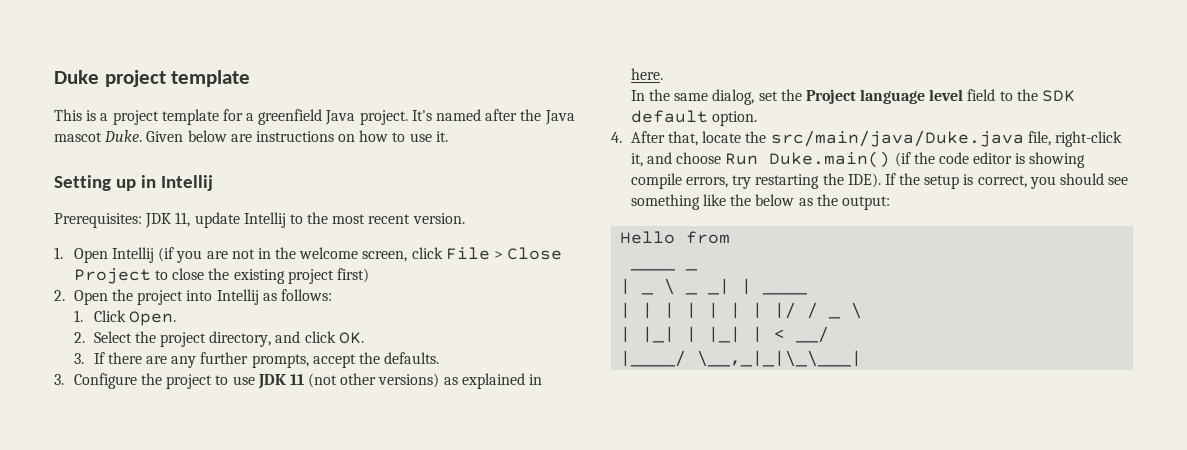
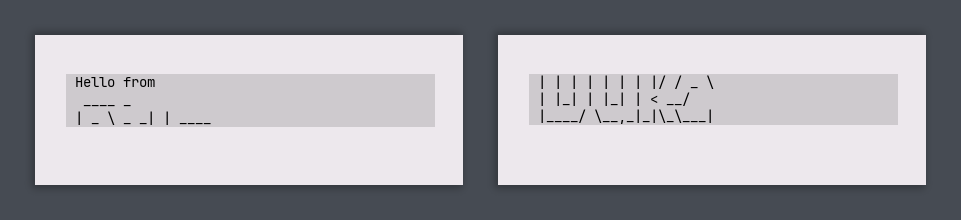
- Duke project template
- This is a project template for a greenfield Java project. It's named after the Java mascot Duke. Given below are instructions on how to use it.
- Setting up in Intellij
- Prerequisites: JDK 11, update Intellij to the most recent version.
- 1. Open Intellij (if you are not in the welcome screen, click File > Close Project to close the existing project first)
- 2. Open the project into Intellij as follows:
- 1. Click Open.
- 2. Select the project directory, and click OK.
- 3. If there are any further prompts, accept the defaults.
- 3. Configure the project to use JDK 11 (not other versions) as explained in here.
- In the same dialog, set the Project language level field to the SDK default option.
- 4. After that, locate the src/main/java/Duke.java file, right-click it, and choose Run Duke.main() (if the code editor is showing compile errors, try restarting the IDE). If the setup is correct, you should see something like the below as the output:

